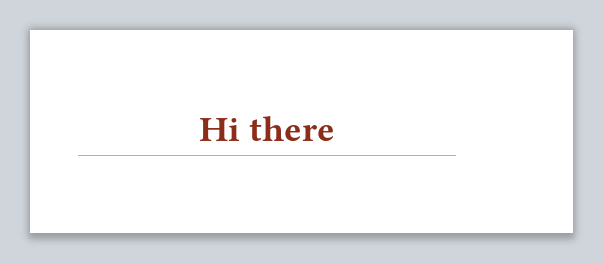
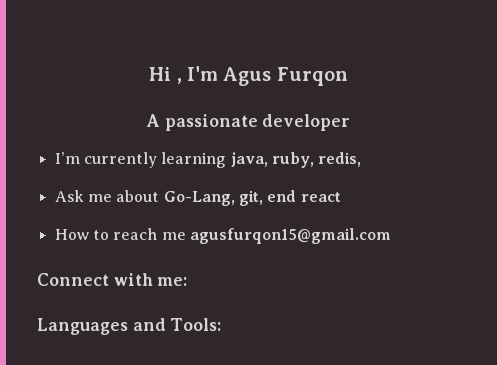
- Hi there
+ Hi , I'm Agus Furqon
+ A passionate developer
+ I’m currently learning java, ruby, redis,
+ Ask me about Go-Lang, git, end react
+ How to reach me agusfurqon15@gmail.com
+ Connect with me:
+ Languages and Tools:

